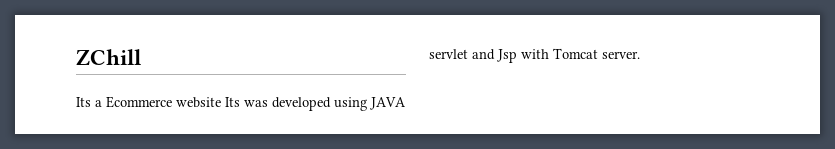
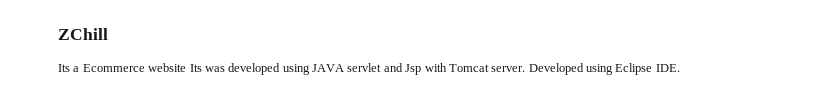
+ Developed using Eclipse IDE.

